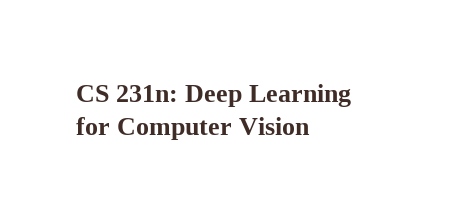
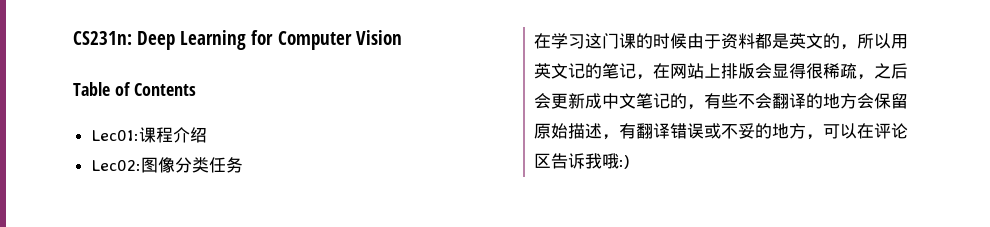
- CS 231n: Deep Learning for Computer Vision
+ CS231n: Deep Learning for Computer Vision
+ Table of Contents
+ Lec01:课程介绍
+ Lec02:图像分类任务
+ 在学习这门课的时候由于资料都是英文的，所以用英文记的笔记，在网站上排版会显得很稀疏，之后会更新成中文笔记的，有些不会翻译的地方会保留原始描述，有翻译错误或不妥的地方，可以在评论区告诉我哦:)

